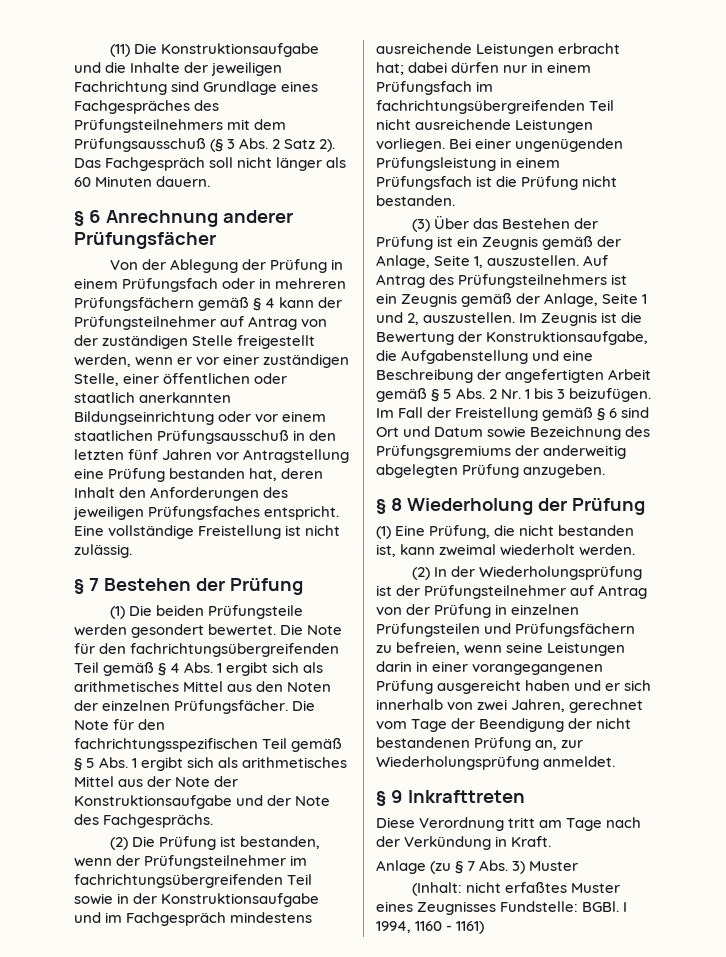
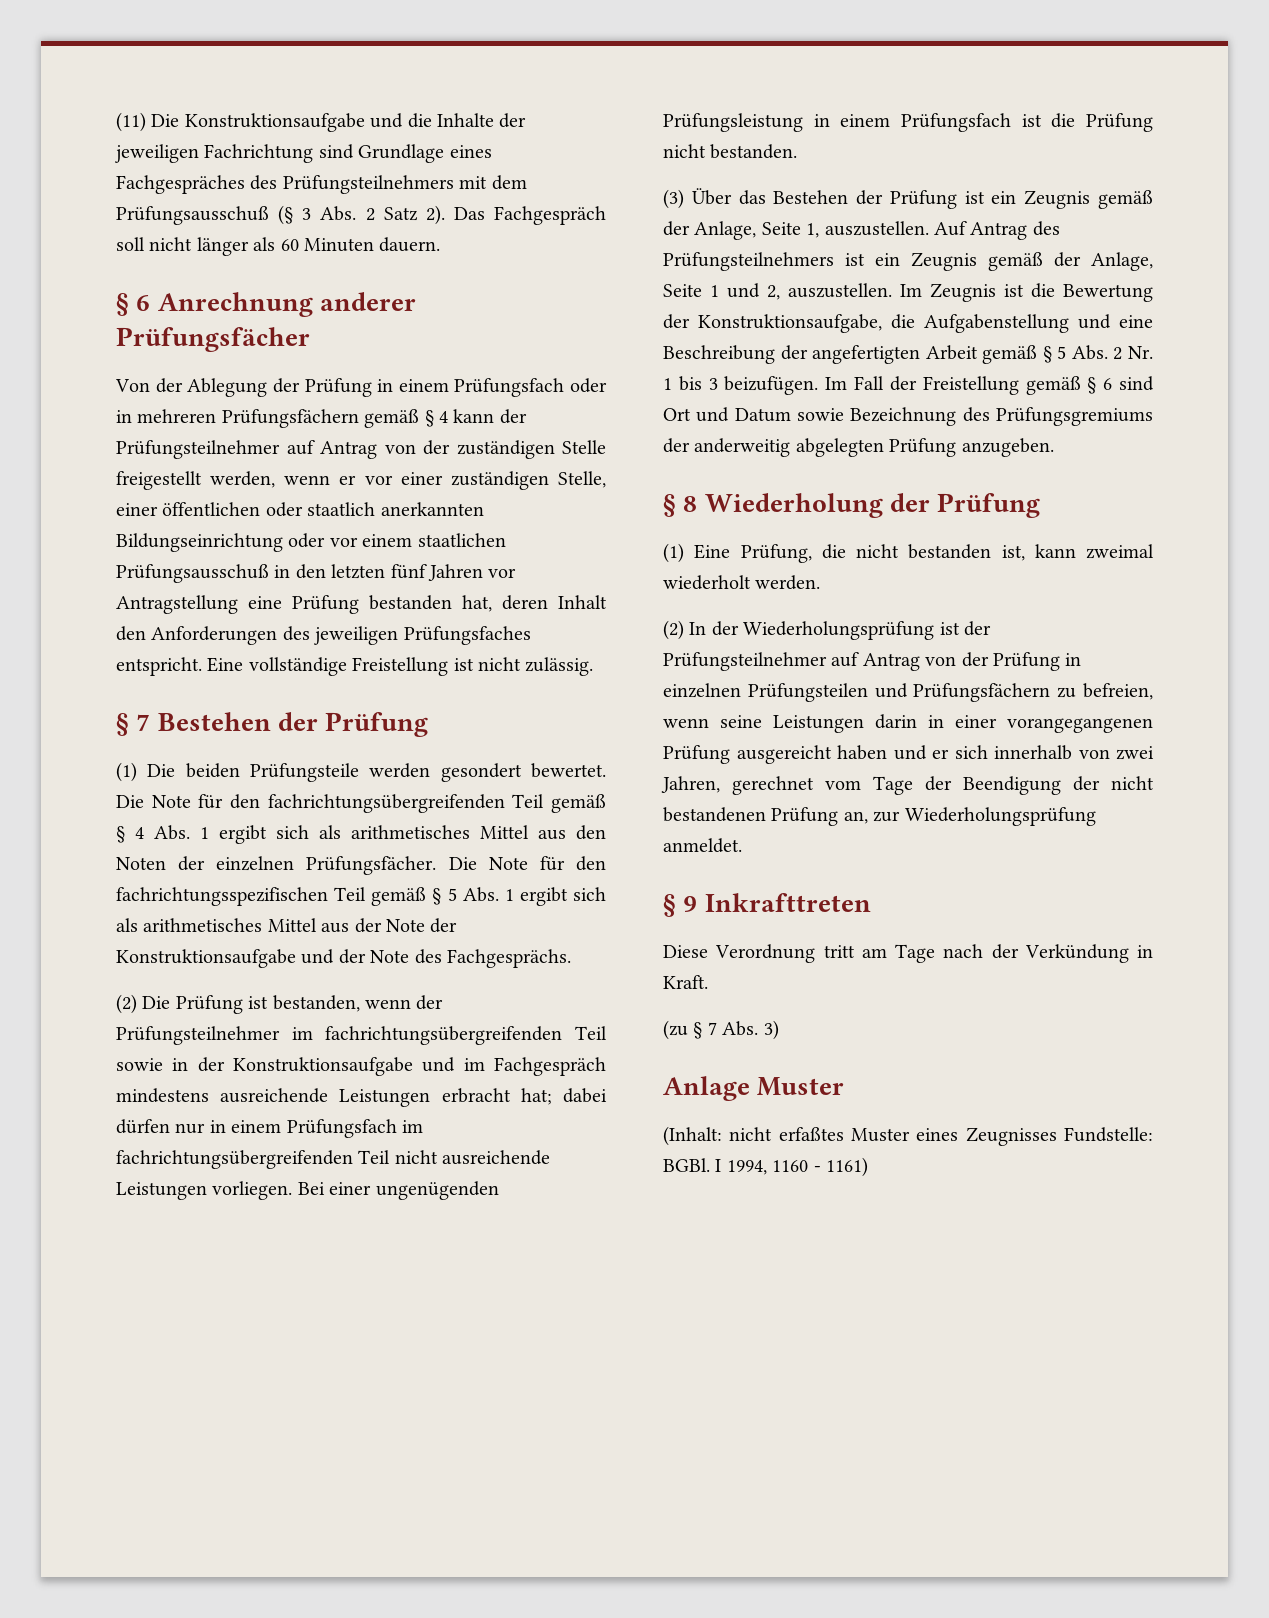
- Anlage (zu § 7 Abs. 3) Muster
+ (zu § 7 Abs. 3)
+ Anlage Muster

